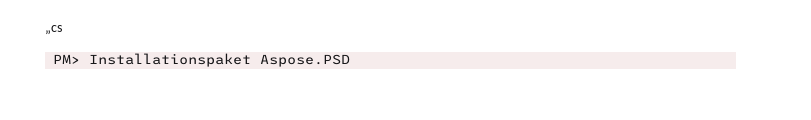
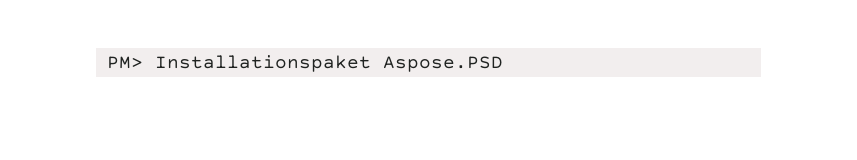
- „cs

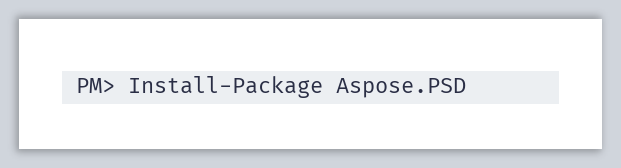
- PM> Installationspaket Aspose.PSD
+ PM> Install-Package Aspose.PSD

